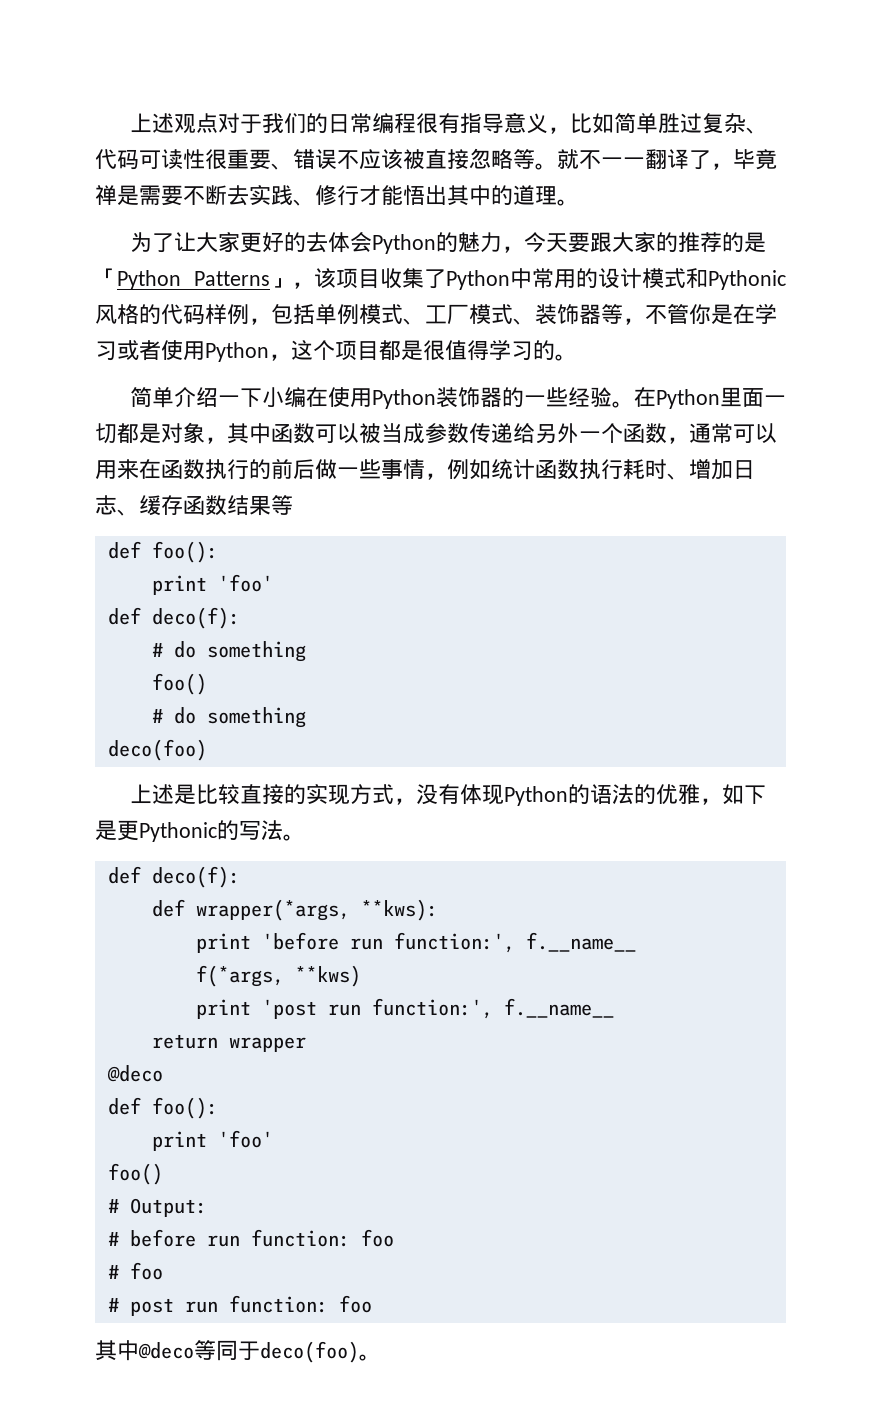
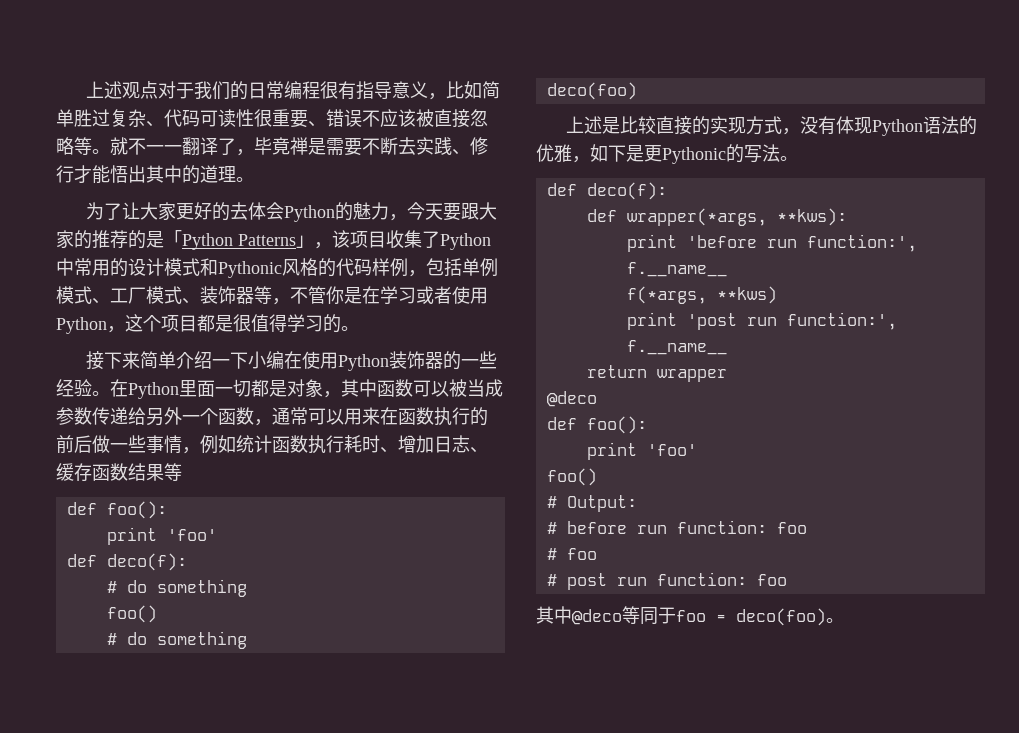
- 简单介绍一下小编在使用Python装饰器的一些经验。
+ 接下来简单介绍一下小编在使用Python装饰器的一些经验。
- 上述是比较直接的实现方式，没有体现Python的语法的优雅，如下是更Pythonic的写法。
+ 上述是比较直接的实现方式，没有体现Python语法的优雅，如下是更Pythonic的写法。
- 其中@deco等同于deco(foo)。
+ 其中@deco等同于foo = deco(foo)。

